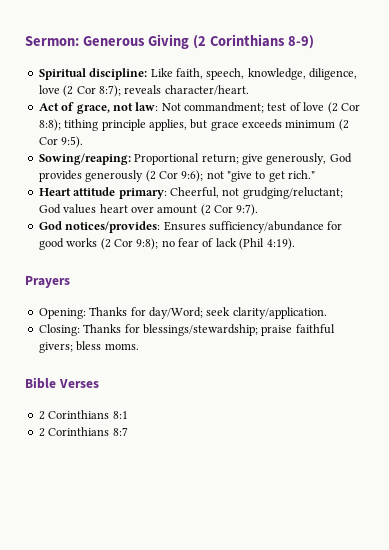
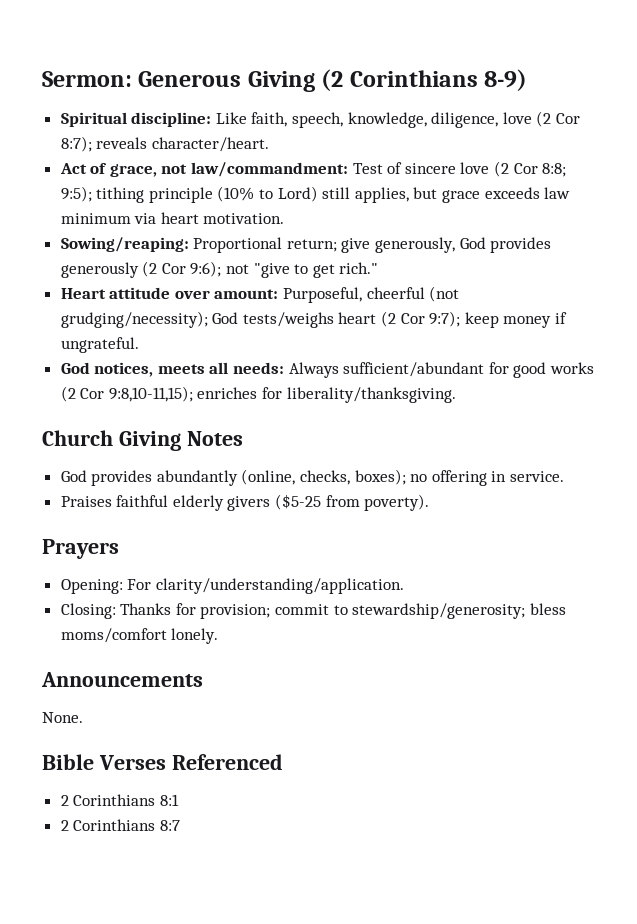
- Act of grace, not law: Not commandment; test of love (2 Cor 8:8); tithing principle applies, but grace exceeds minimum (2 Cor 9:5).
+ Act of grace, not law/commandment: Test of sincere love (2 Cor 8:8; 9:5); tithing principle (10% to Lord) still applies, but grace exceeds law minimum via heart motivation.
- Heart attitude primary: Cheerful, not grudging/reluctant; God values heart over amount (2 Cor 9:7).
- God notices/provides: Ensures sufficiency/abundance for good works (2 Cor 9:8); no fear of lack (Phil 4:19).
+ Heart attitude over amount: Purposeful, cheerful (not grudging/necessity); God tests/weighs heart (2 Cor 9:7); keep money if ungrateful.
+ God notices, meets all needs: Always sufficient/abundant for good works (2 Cor 9:8,10-11,15); enriches for liberality/thanksgiving.
+ Church Giving Notes
+ God provides abundantly (online, checks, boxes); no offering in service.
+ Praises faithful elderly givers ($5-25 from poverty).
  Prayers
- Opening: Thanks for day/Word; seek clarity/application.
- Closing: Thanks for blessings/stewardship; praise faithful givers; bless moms.
+ Opening: For clarity/understanding/application.
+ Closing: Thanks for provision; commit to stewardship/generosity; bless moms/comfort lonely.
+ Announcements
+ None.
- Bible Verses
+ Bible Verses Referenced

